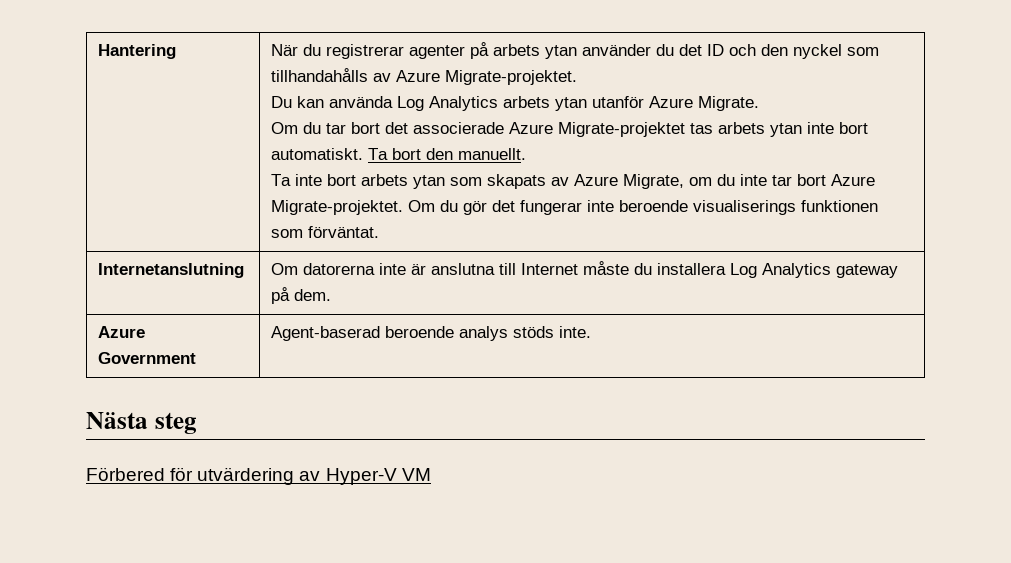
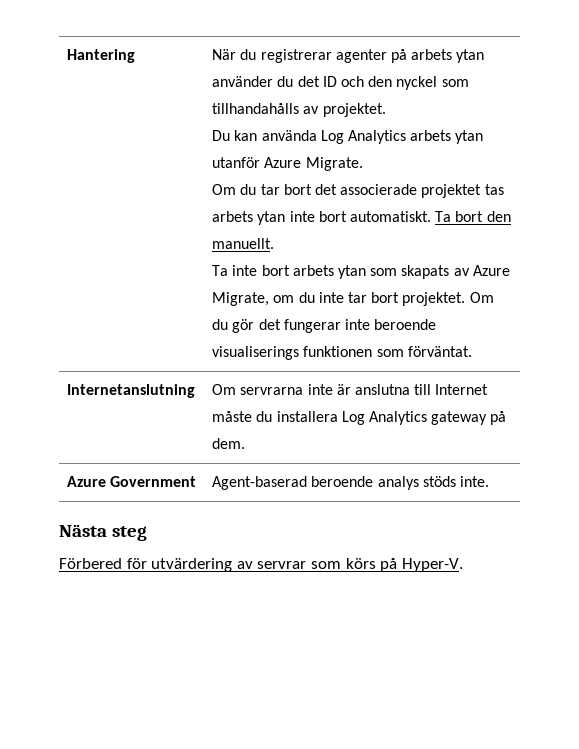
- När du registrerar agenter på arbets ytan använder du det ID och den nyckel som tillhandahålls av Azure Migrate-projektet.
+ När du registrerar agenter på arbets ytan använder du det ID och den nyckel som tillhandahålls av projektet.
- Om du tar bort det associerade Azure Migrate-projektet tas arbets ytan inte bort automatiskt.
+ Om du tar bort det associerade projektet tas arbets ytan inte bort automatiskt.
- Ta inte bort arbets ytan som skapats av Azure Migrate, om du inte tar bort Azure Migrate-projektet.
+ Ta inte bort arbets ytan som skapats av Azure Migrate, om du inte tar bort projektet.
- Internetanslutning | Om datorerna inte är anslutna till Internet måste du installera Log Analytics gateway på dem.
+ Internetanslutning | Om servrarna inte är anslutna till Internet måste du installera Log Analytics gateway på dem.
- Förbered för utvärdering av Hyper-V VM
+ Förbered för utvärdering av servrar som körs på Hyper-V.

